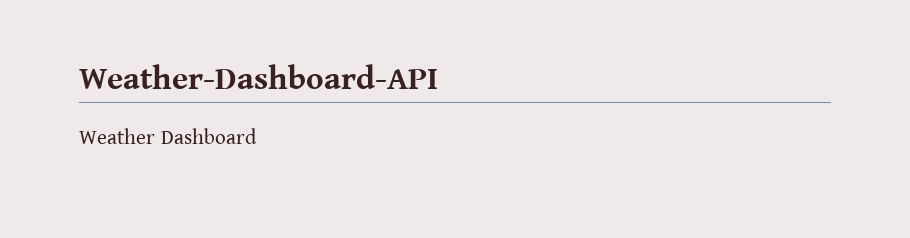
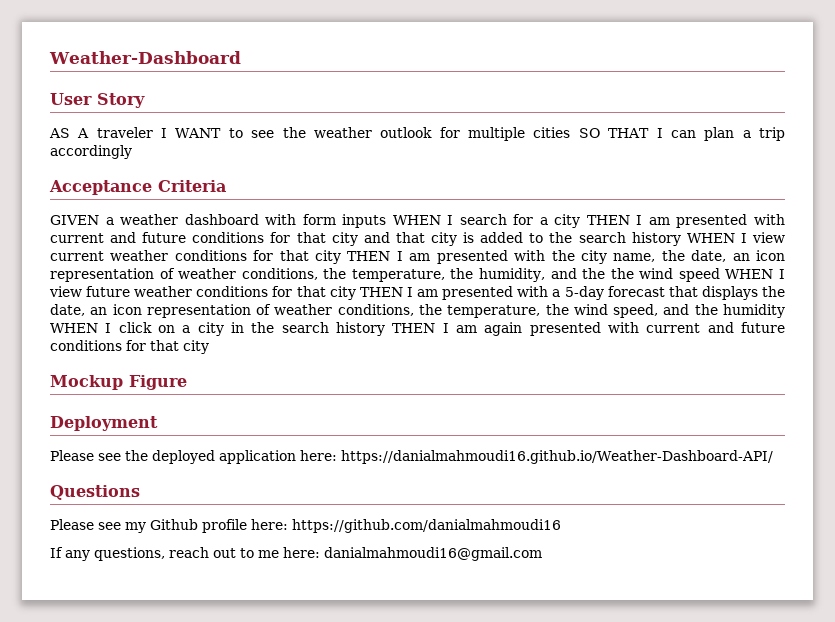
- Weather-Dashboard-API
- Weather Dashboard
+ Weather-Dashboard
+ User Story
+ AS A traveler I WANT to see the weather outlook for multiple cities SO THAT I can plan a trip accordingly
+ Acceptance Criteria
+ GIVEN a weather dashboard with form inputs WHEN I search for a city THEN I am presented with current and future conditions for that city and that city is added to the search history WHEN I view current weather conditions for that city THEN I am presented with the city name, the date, an icon representation of weather conditions, the temperature, the humidity, and the the wind speed WHEN I view future weather conditions for that city THEN I am presented with a 5-day forecast that displays the date, an icon representation of weather conditions, the temperature, the wind speed, and the humidity WHEN I click on a city in the search history THEN I am again presented with current and future conditions for that city
+ Mockup Figure
+ Deployment
+ Please see the deployed application here: https://danialmahmoudi16.github.io/Weather-Dashboard-API/
+ Questions
+ Please see my Github profile here: https://github.com/danialmahmoudi16
+ If any questions, reach out to me here: danialmahmoudi16@gmail.com

